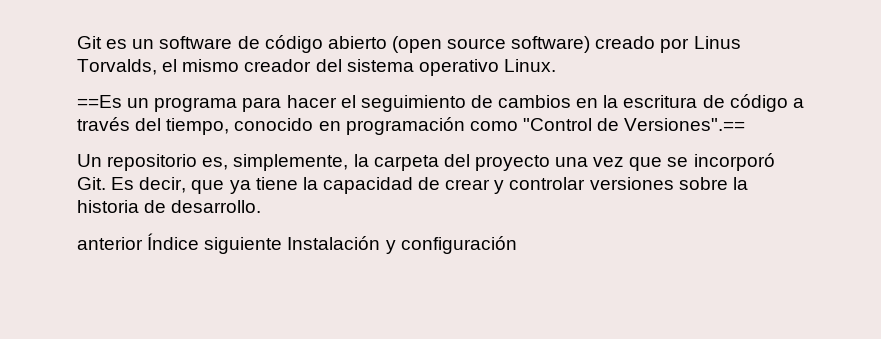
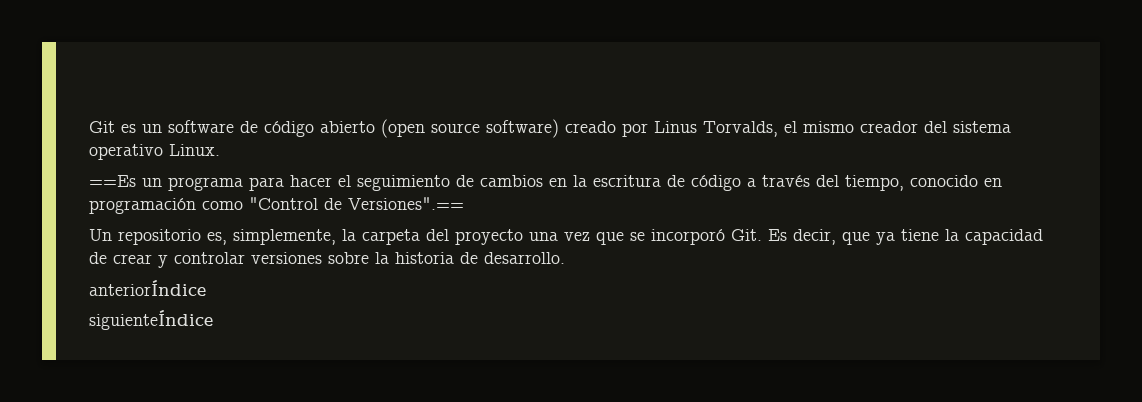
- anterior Índice siguiente Instalación y configuración
+ anteriorÍndice
+ siguienteÍndice

